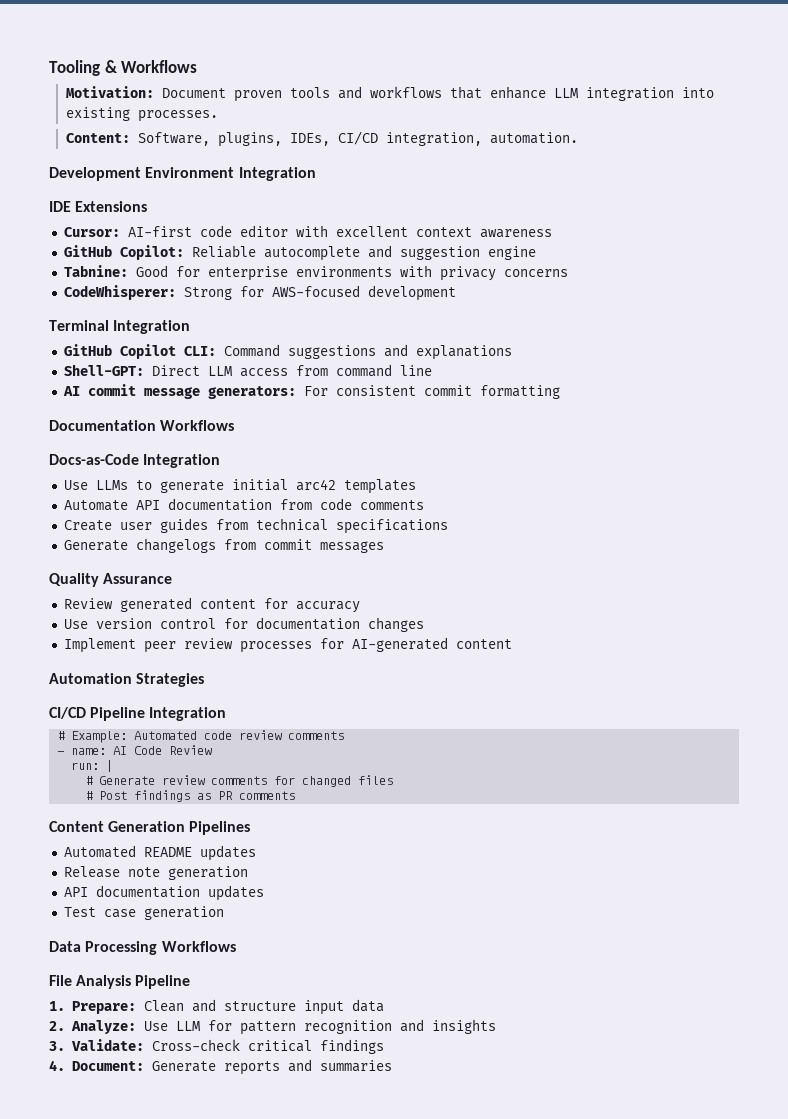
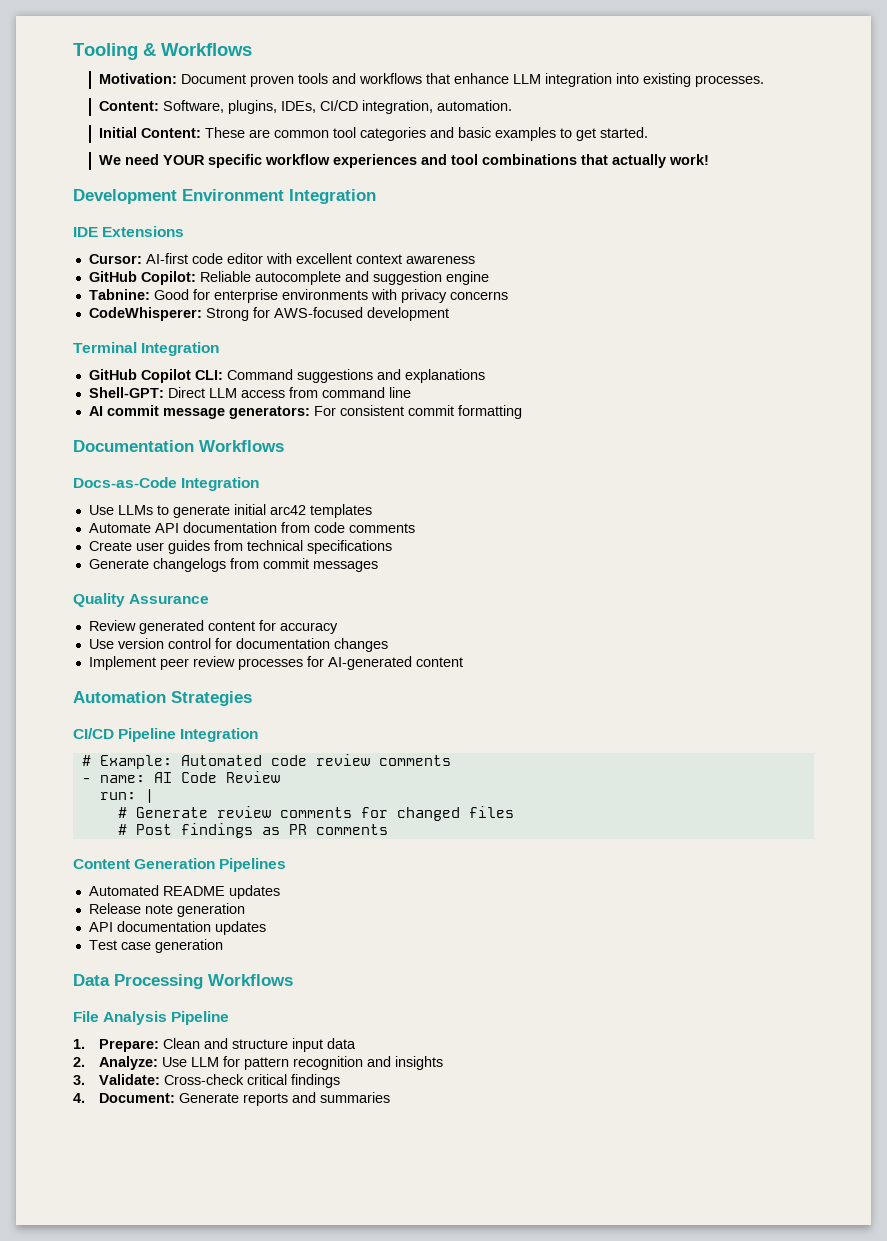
+ Initial Content: These are common tool categories and basic examples to get started.
+ We need YOUR specific workflow experiences and tool combinations that actually work!

